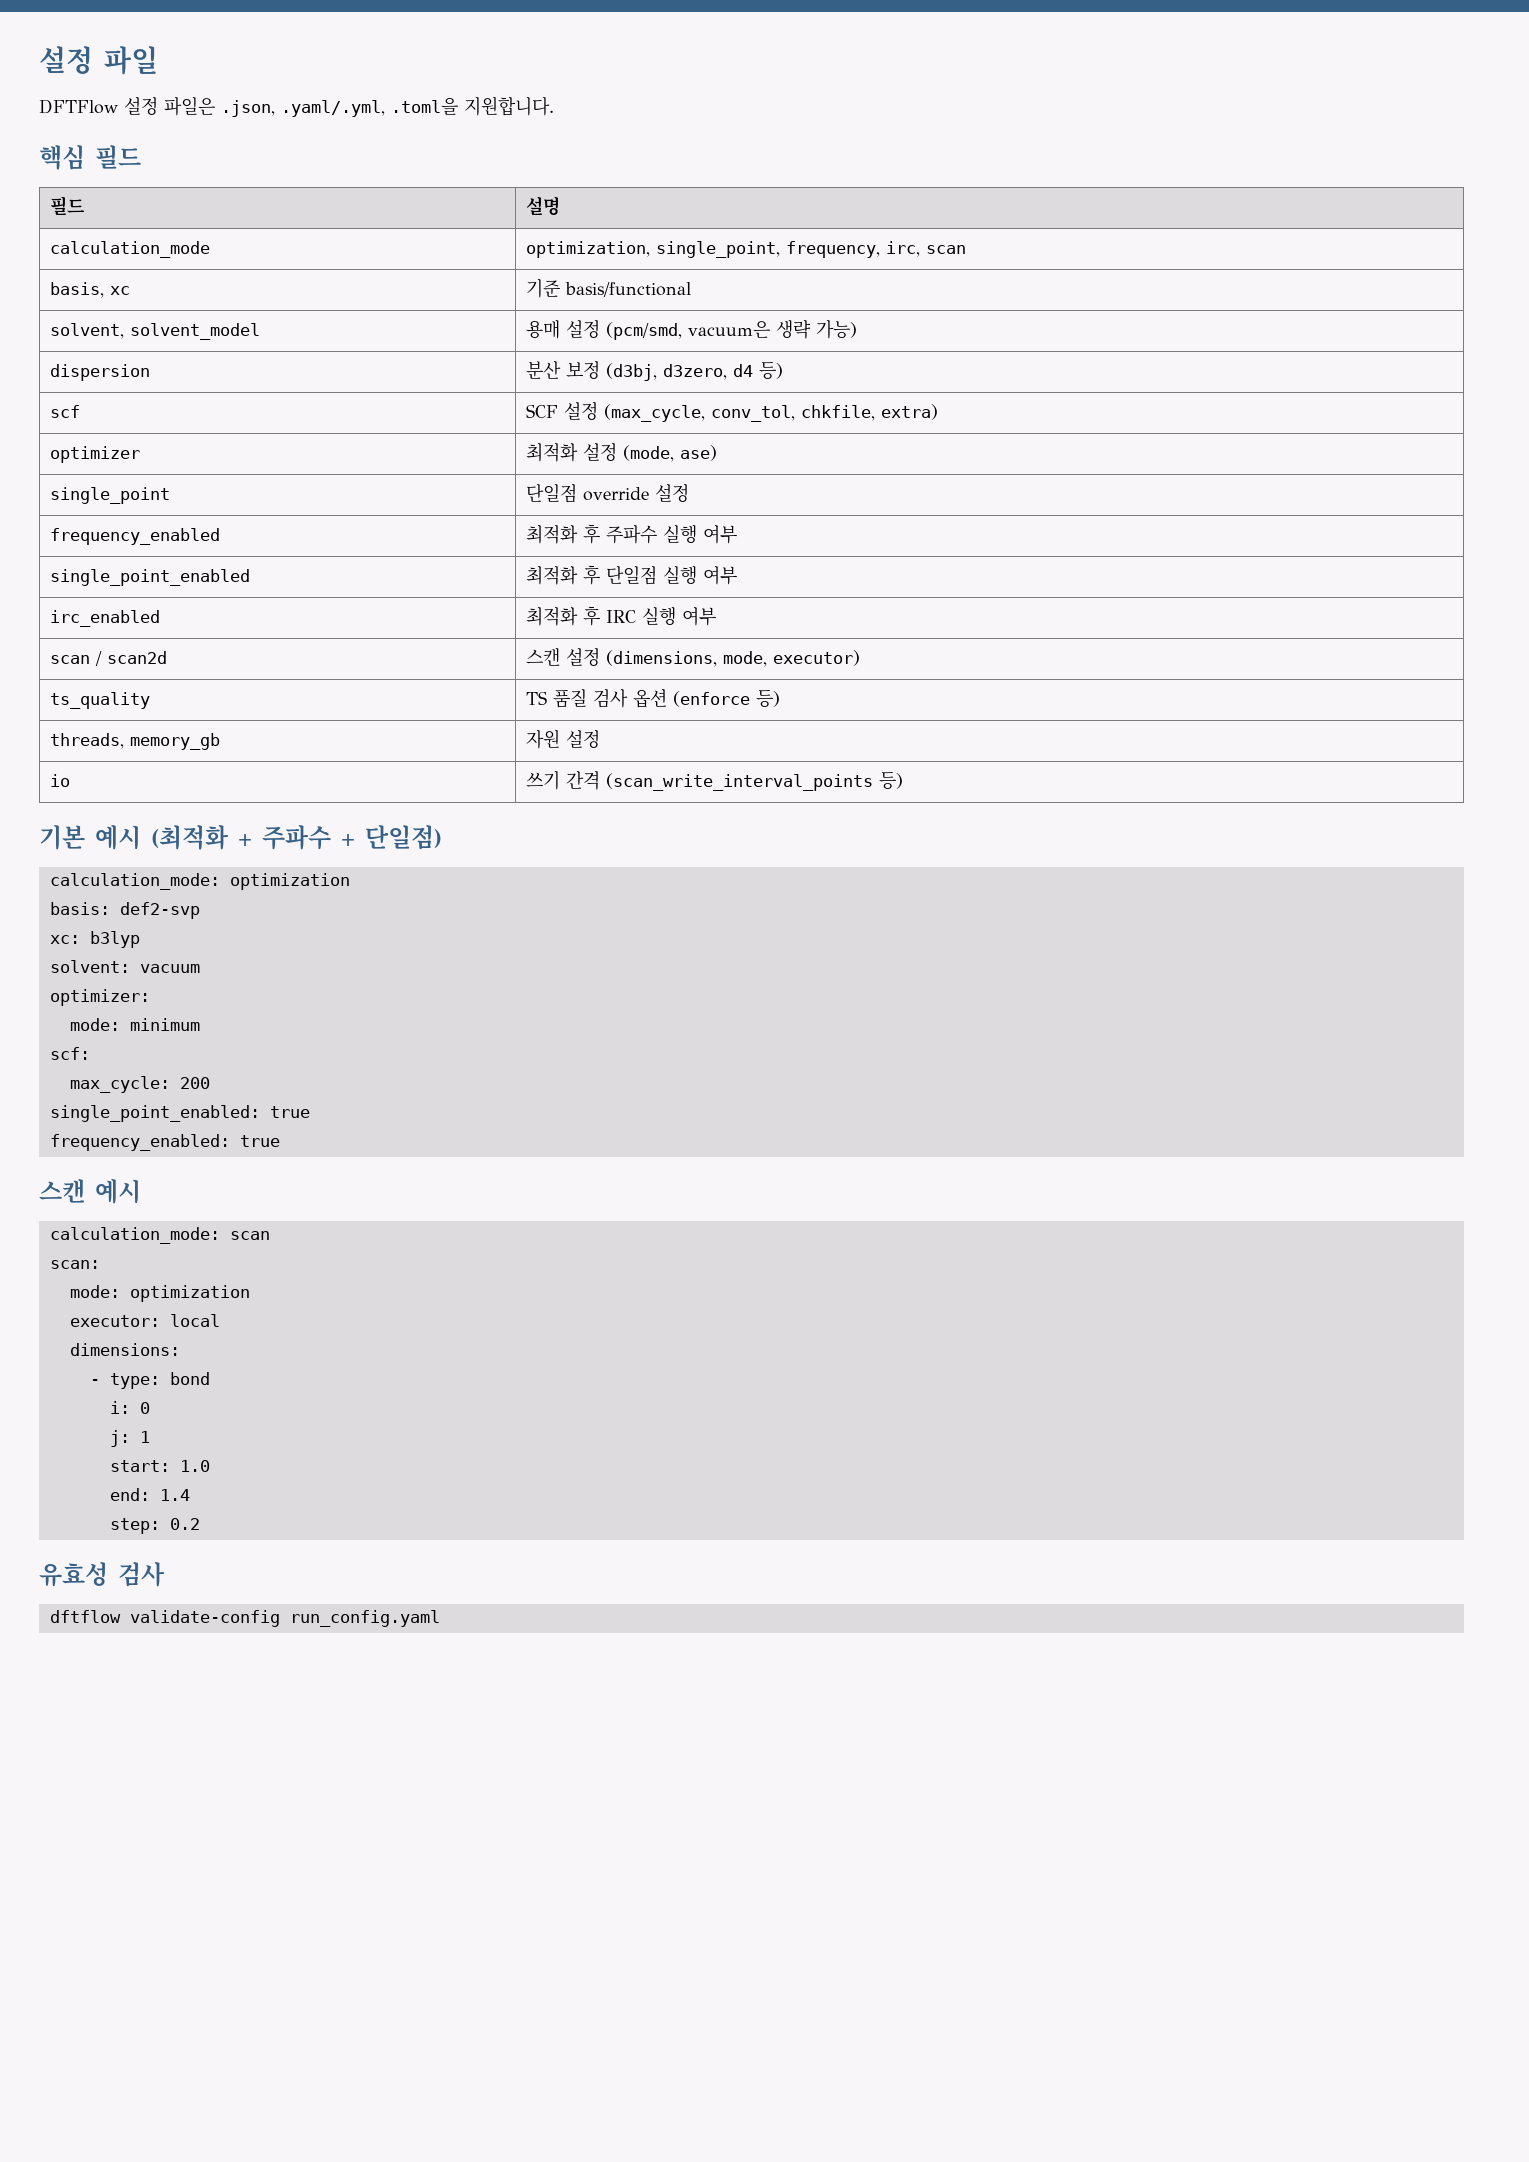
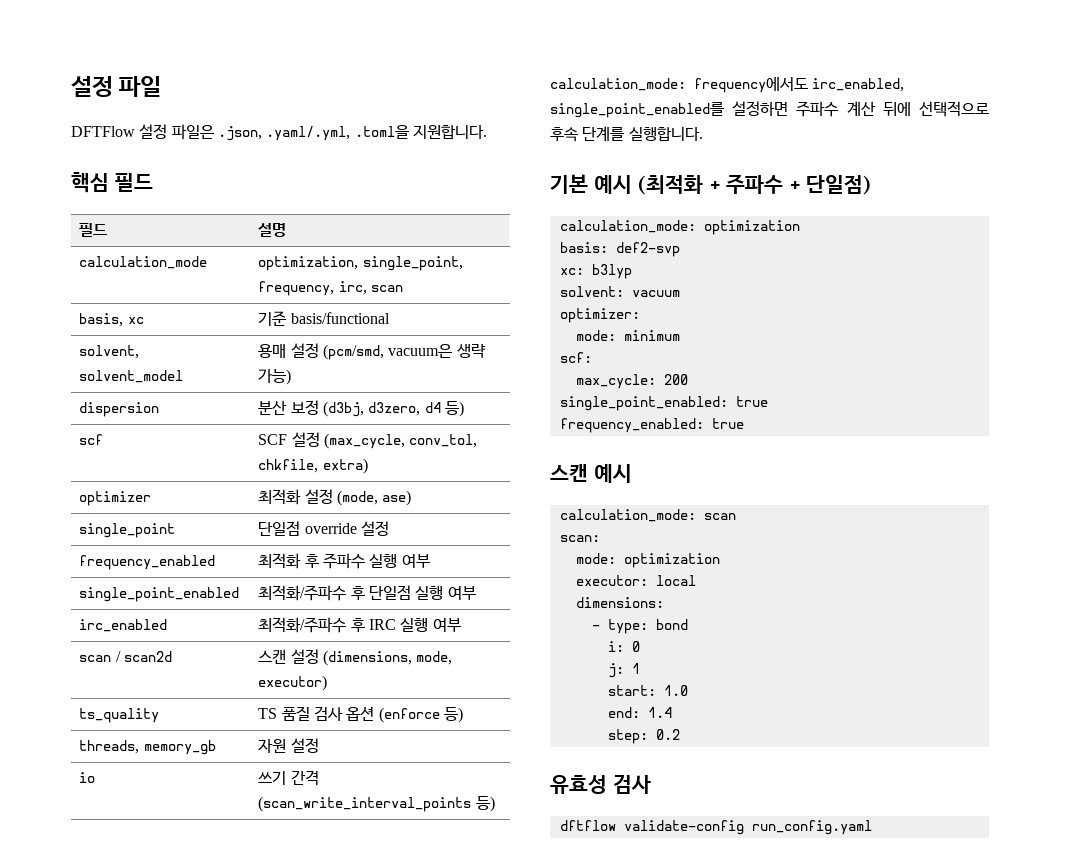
- single_point_enabled | 최적화 후 단일점 실행 여부
+ single_point_enabled | 최적화/주파수 후 단일점 실행 여부
- irc_enabled | 최적화 후 IRC 실행 여부
+ irc_enabled | 최적화/주파수 후 IRC 실행 여부
+ calculation_mode: frequency에서도 irc_enabled, single_point_enabled를 설정하면 주파수 계산 뒤에 선택적으로 후속 단계를 실행합니다.

